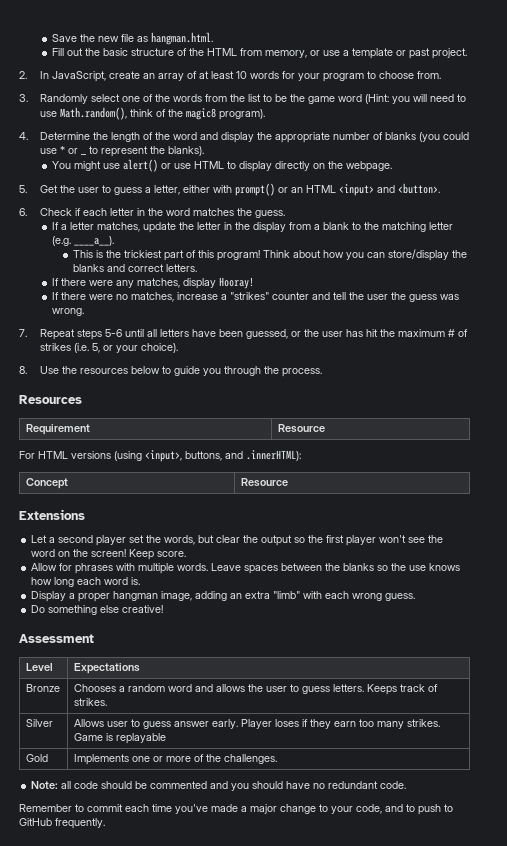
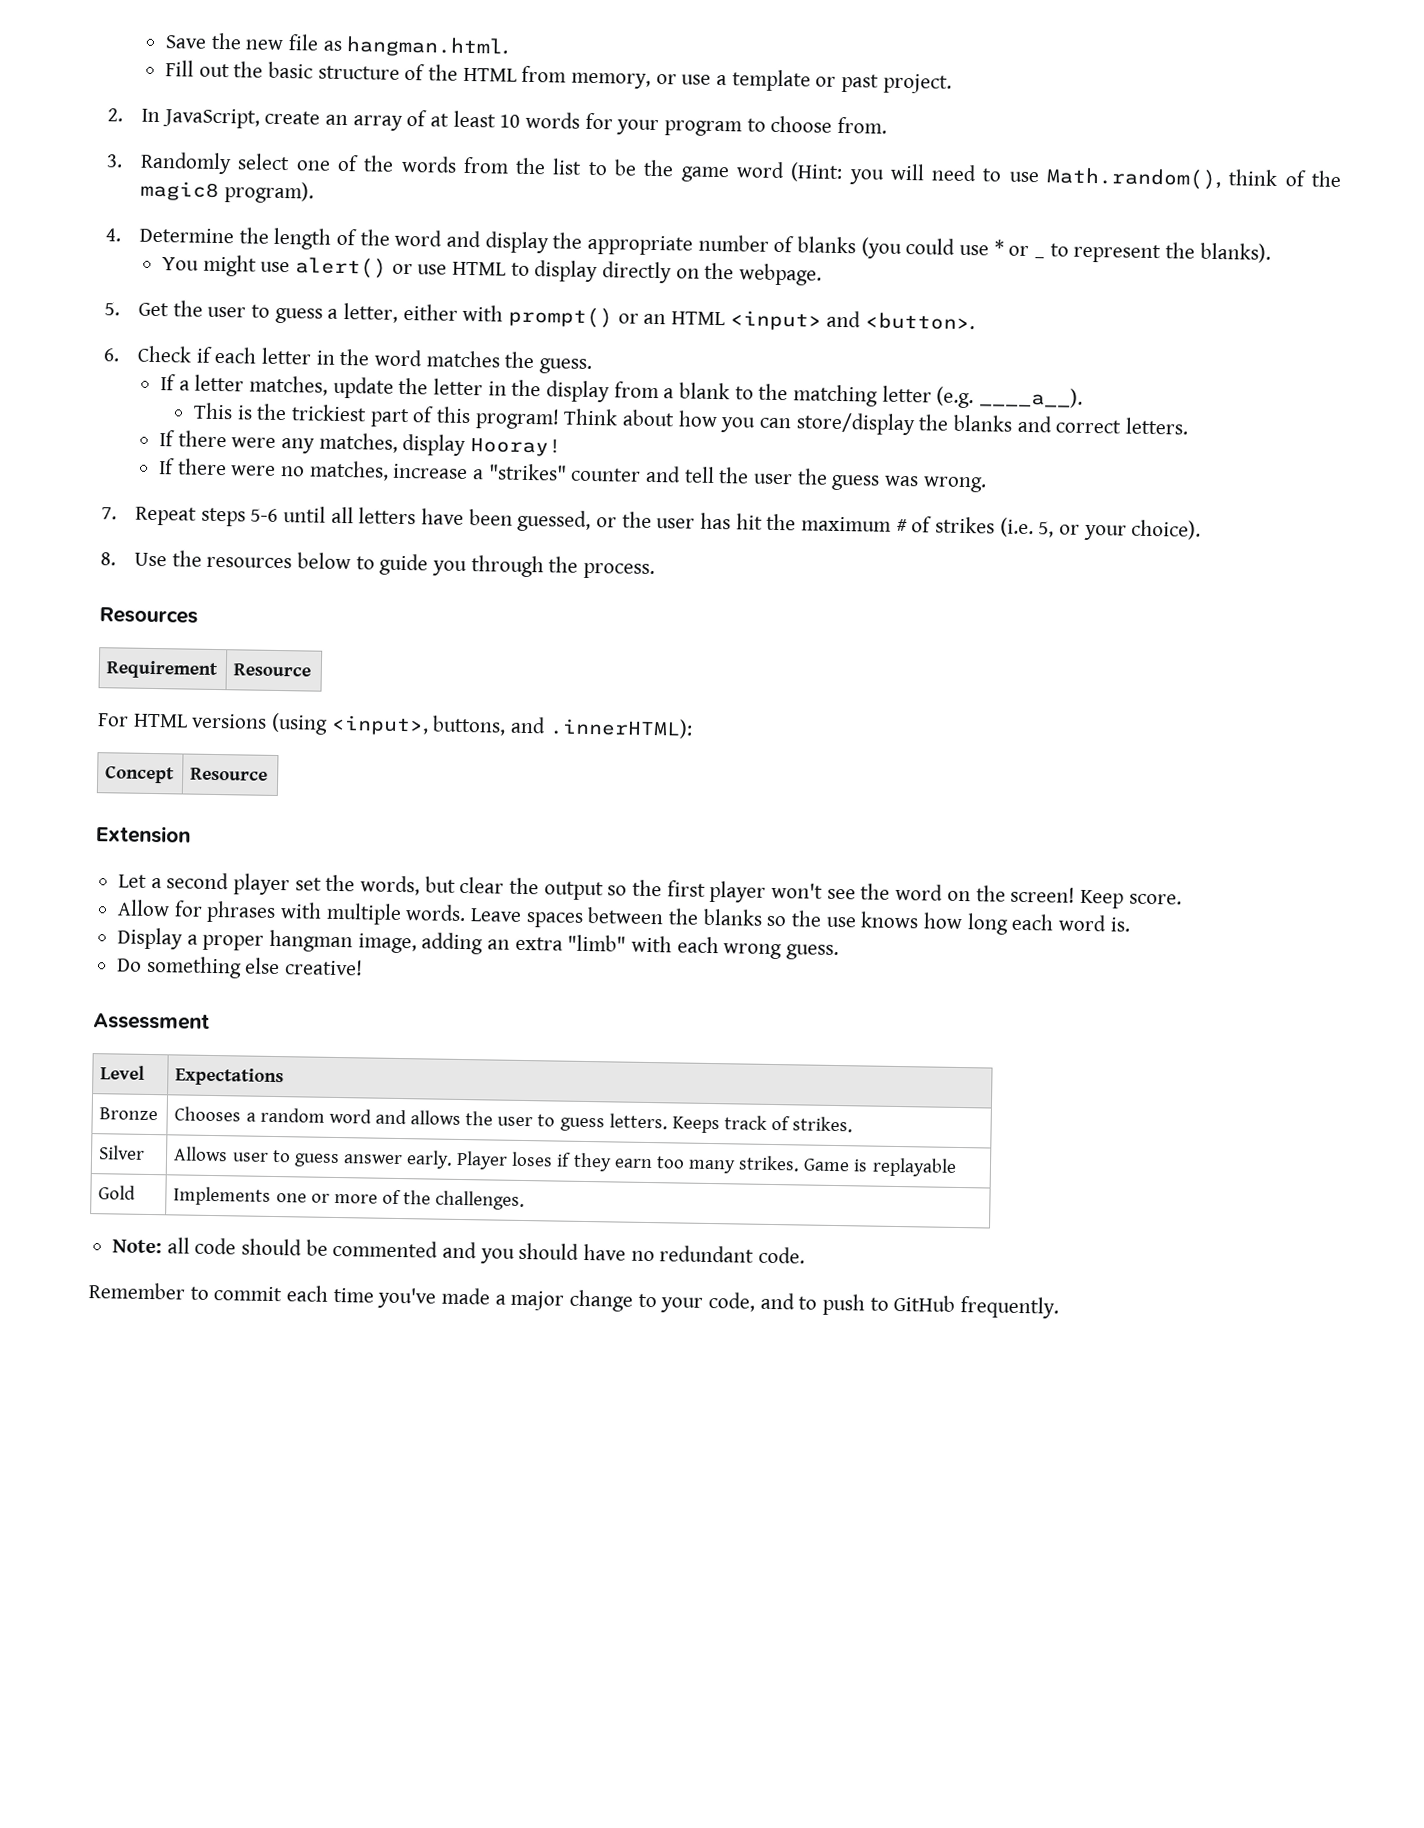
- Extensions
+ Extension

